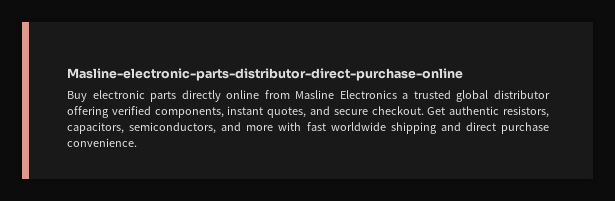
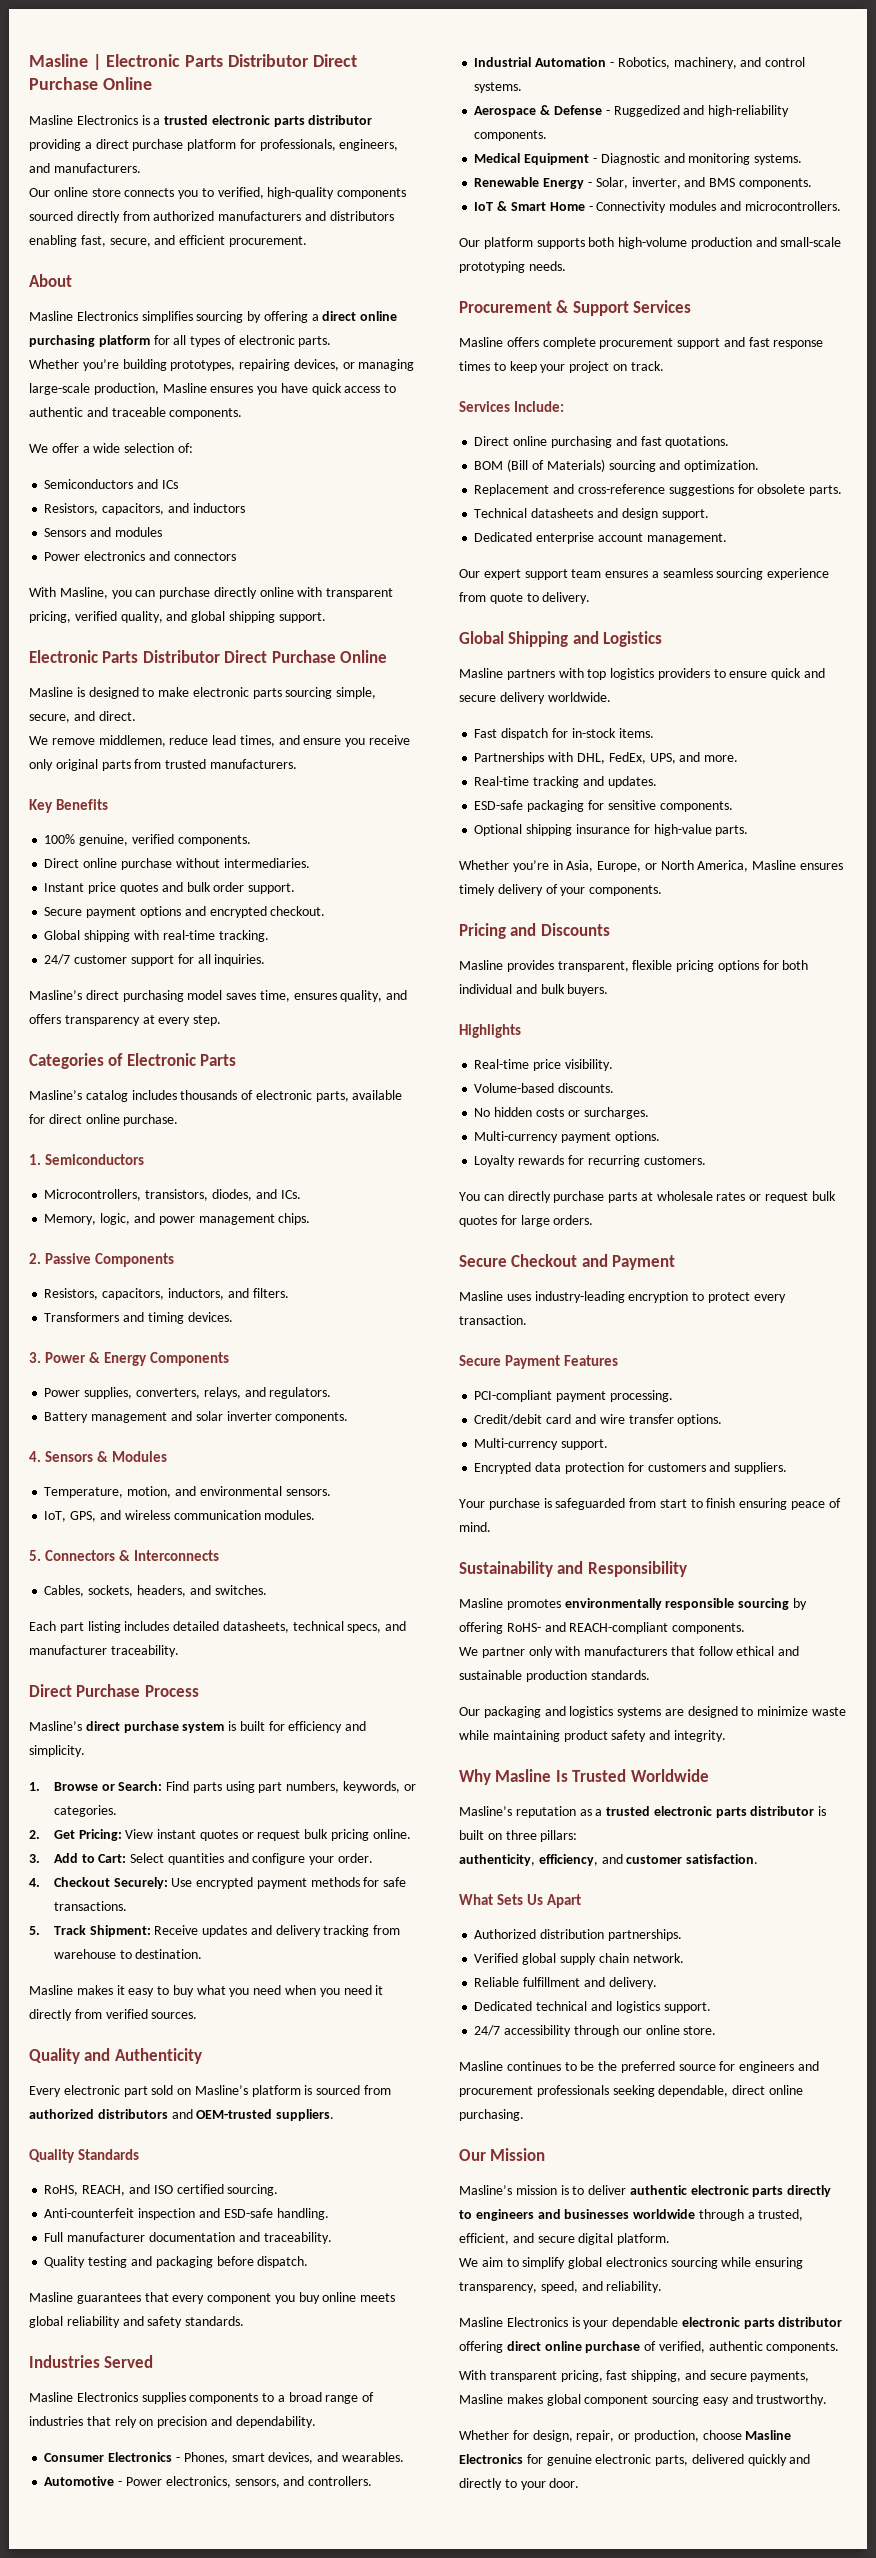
- Masline-electronic-parts-distributor-direct-purchase-online
- Buy electronic parts directly online from Masline Electronics a trusted global distributor offering verified components, instant quotes, and secure checkout. Get authentic resistors, capacitors, semiconductors, and more with fast worldwide shipping and direct purchase convenience.
+ Masline | Electronic Parts Distributor Direct Purchase Online
+ Masline Electronics is a trusted electronic parts distributor providing a direct purchase platform for professionals, engineers, and manufacturers.
+ Our online store connects you to verified, high-quality components sourced directly from authorized manufacturers and distributors enabling fast, secure, and efficient procurement.
+ About
+ Masline Electronics simplifies sourcing by offering a direct online purchasing platform for all types of electronic parts.
+ Whether you’re building prototypes, repairing devices, or managing large-scale production, Masline ensures you have quick access to authentic and traceable components.
+ We offer a wide selection of:
+ Semiconductors and ICs
+ Resistors, capacitors, and inductors
+ Sensors and modules
+ Power electronics and connectors
+ With Masline, you can purchase directly online with transparent pricing, verified quality, and global shipping support.
+ Electronic Parts Distributor Direct Purchase Online
+ Masline is designed to make electronic parts sourcing simple, secure, and direct.
+ We remove middlemen, reduce lead times, and ensure you receive only original parts from trusted manufacturers.
+ Key Benefits
+ 100% genuine, verified components.
+ Direct online purchase without intermediaries.
+ Instant price quotes and bulk order support.
+ Secure payment options and encrypted checkout.
+ Global shipping with real-time tracking.
+ 24/7 customer support for all inquiries.
+ Masline’s direct purchasing model saves time, ensures quality, and offers transparency at every step.
+ Categories of Electronic Parts
+ Masline’s catalog includes thousands of electronic parts, available for direct online purchase.
+ 1. Semiconductors
+ Microcontrollers, transistors, diodes, and ICs.
+ Memory, logic, and power management chips.
+ 2. Passive Components
+ Resistors, capacitors, inductors, and filters.
+ Transformers and timing devices.
+ 3. Power & Energy Components
+ Power supplies, converters, relays, and regulators.
+ Battery management and solar inverter components.
+ 4. Sensors & Modules
+ Temperature, motion, and environmental sensors.
+ IoT, GPS, and wireless communication modules.
+ 5. Connectors & Interconnects
+ Cables, sockets, headers, and switches.
+ Each part listing includes detailed datasheets, technical specs, and manufacturer traceability.
+ Direct Purchase Process
+ Masline’s direct purchase system is built for efficiency and simplicity.
+ 1. Browse or Search: Find parts using part numbers, keywords, or categories.
+ 2. Get Pricing: View instant quotes or request bulk pricing online.
+ 3. Add to Cart: Select quantities and configure your order.
+ 4. Checkout Securely: Use encrypted payment methods for safe transactions.
+ 5. Track Shipment: Receive updates and delivery tracking from warehouse to destination.
+ Masline makes it easy to buy what you need when you need it directly from verified sources.
+ Quality and Authenticity
+ Every electronic part sold on Masline’s platform is sourced from authorized distributors and OEM-trusted suppliers.
+ Quality Standards
+ RoHS, REACH, and ISO certified sourcing.
+ Anti-counterfeit inspection and ESD-safe handling.
+ Full manufacturer documentation and traceability.
+ Quality testing and packaging before dispatch.
+ Masline guarantees that every component you buy online meets global reliability and safety standards.
+ Industries Served
+ Masline Electronics supplies components to a broad range of industries that rely on precision and dependability.
+ Consumer Electronics - Phones, smart devices, and wearables.
+ Automotive - Power electronics, sensors, and controllers.
+ Industrial Automation - Robotics, machinery, and control systems.
+ Aerospace & Defense - Ruggedized and high-reliability components.
+ Medical Equipment - Diagnostic and monitoring systems.
+ Renewable Energy - Solar, inverter, and BMS components.
+ IoT & Smart Home - Connectivity modules and microcontrollers.
+ Our platform supports both high-volume production and small-scale prototyping needs.
+ Procurement & Support Services
+ Masline offers complete procurement support and fast response times to keep your project on track.
+ Services Include:
+ Direct online purchasing and fast quotations.
+ BOM (Bill of Materials) sourcing and optimization.
+ Replacement and cross-reference suggestions for obsolete parts.
+ Technical datasheets and design support.
+ Dedicated enterprise account management.
+ Our expert support team ensures a seamless sourcing experience from quote to delivery.
+ Global Shipping and Logistics
+ Masline partners with top logistics providers to ensure quick and secure delivery worldwide.
+ Fast dispatch for in-stock items.
+ Partnerships with DHL, FedEx, UPS, and more.
+ Real-time tracking and updates.
+ ESD-safe packaging for sensitive components.
+ Optional shipping insurance for high-value parts.
+ Whether you’re in Asia, Europe, or North America, Masline ensures timely delivery of your components.
+ Pricing and Discounts
+ Masline provides transparent, flexible pricing options for both individual and bulk buyers.
+ Highlights
+ Real-time price visibility.
+ Volume-based discounts.
+ No hidden costs or surcharges.
+ Multi-currency payment options.
+ Loyalty rewards for recurring customers.
+ You can directly purchase parts at wholesale rates or request bulk quotes for large orders.
+ Secure Checkout and Payment
+ Masline uses industry-leading encryption to protect every transaction.
+ Secure Payment Features
+ PCI-compliant payment processing.
+ Credit/debit card and wire transfer options.
+ Multi-currency support.
+ Encrypted data protection for customers and suppliers.
+ Your purchase is safeguarded from start to finish ensuring peace of mind.
+ Sustainability and Responsibility
+ Masline promotes environmentally responsible sourcing by offering RoHS- and REACH-compliant components.
+ We partner only with manufacturers that follow ethical and sustainable production standards.
+ Our packaging and logistics systems are designed to minimize waste while maintaining product safety and integrity.
+ Why Masline Is Trusted Worldwide
+ Masline’s reputation as a trusted electronic parts distributor is built on three pillars:
+ authenticity, efficiency, and customer satisfaction.
+ What Sets Us Apart
+ Authorized distribution partnerships.
+ Verified global supply chain network.
+ Reliable fulfillment and delivery.
+ Dedicated technical and logistics support.
+ 24/7 accessibility through our online store.
+ Masline continues to be the preferred source for engineers and procurement professionals seeking dependable, direct online purchasing.
+ Our Mission
+ Masline’s mission is to deliver authentic electronic parts directly to engineers and businesses worldwide through a trusted, efficient, and secure digital platform.
+ We aim to simplify global electronics sourcing while ensuring transparency, speed, and reliability.
+ Masline Electronics is your dependable electronic parts distributor offering direct online purchase of verified, authentic components.
+ With transparent pricing, fast shipping, and secure payments, Masline makes global component sourcing easy and trustworthy.
+ Whether for design, repair, or production, choose Masline Electronics for genuine electronic parts, delivered quickly and directly to your door.

